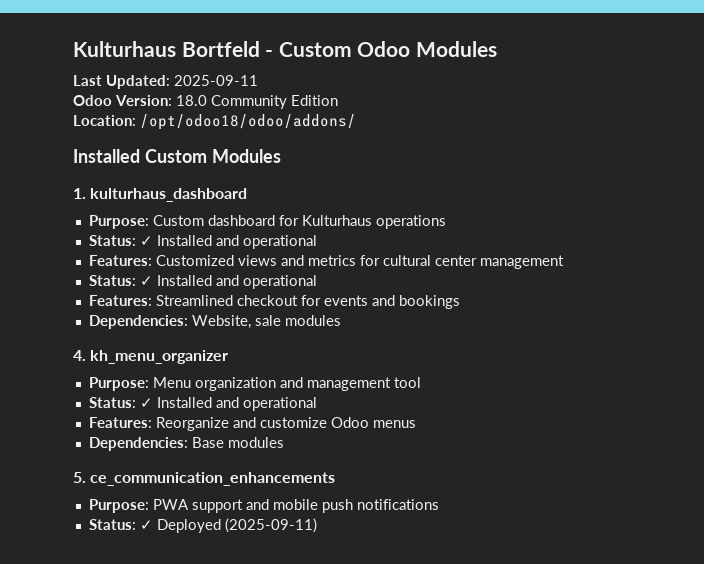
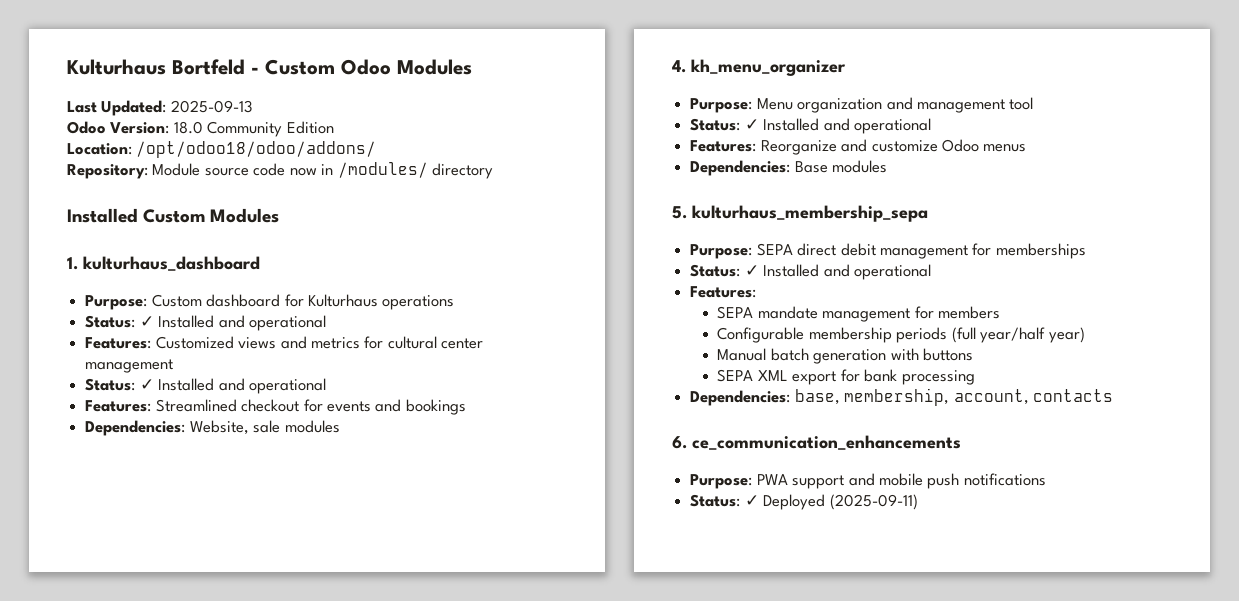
- Last Updated: 2025-09-11
+ Last Updated: 2025-09-13
+ Repository: Module source code now in /modules/ directory
- 5. ce_communication_enhancements
+ 5. kulturhaus_membership_sepa
+ Purpose: SEPA direct debit management for memberships
+ Status: ✓ Installed and operational
+ Features:
+ SEPA mandate management for members
+ Configurable membership periods (full year/half year)
+ Manual batch generation with buttons
+ SEPA XML export for bank processing
+ Dependencies: base, membership, account, contacts
+ 6. ce_communication_enhancements

